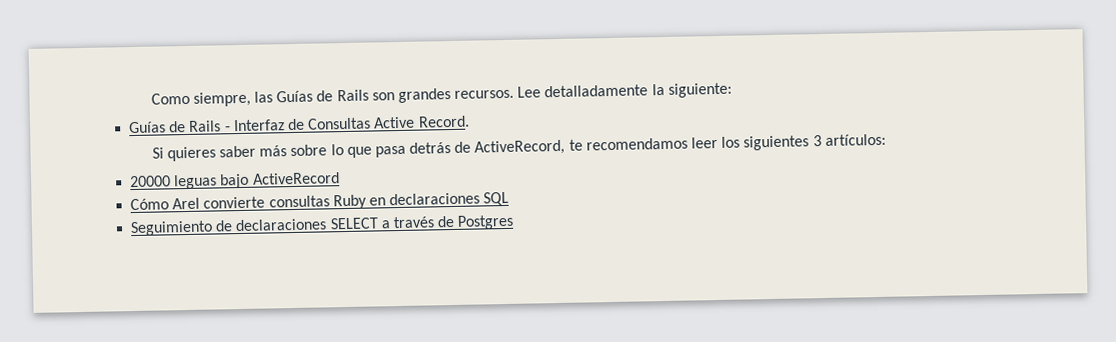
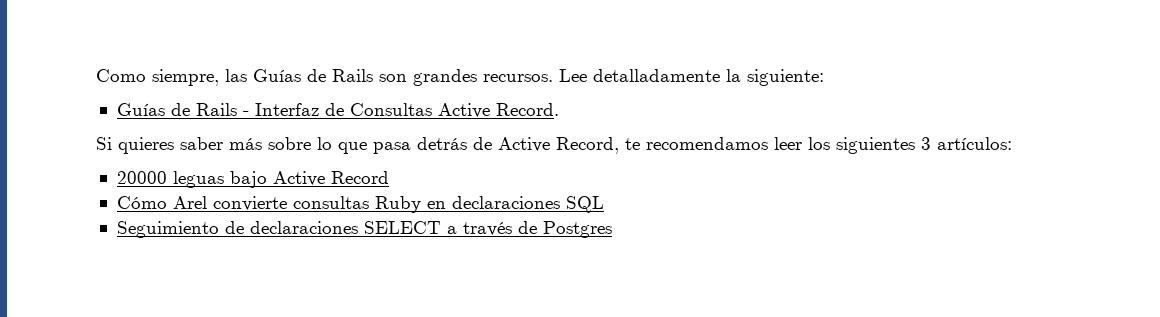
- Si quieres saber más sobre lo que pasa detrás de ActiveRecord, te recomendamos leer los siguientes 3 artículos:
+ Si quieres saber más sobre lo que pasa detrás de Active Record, te recomendamos leer los siguientes 3 artículos:
- 20000 leguas bajo ActiveRecord
+ 20000 leguas bajo Active Record

